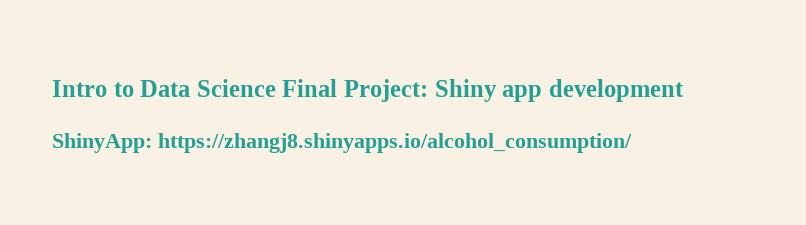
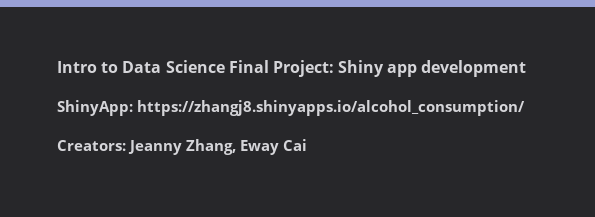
+ Creators: Jeanny Zhang, Eway Cai

